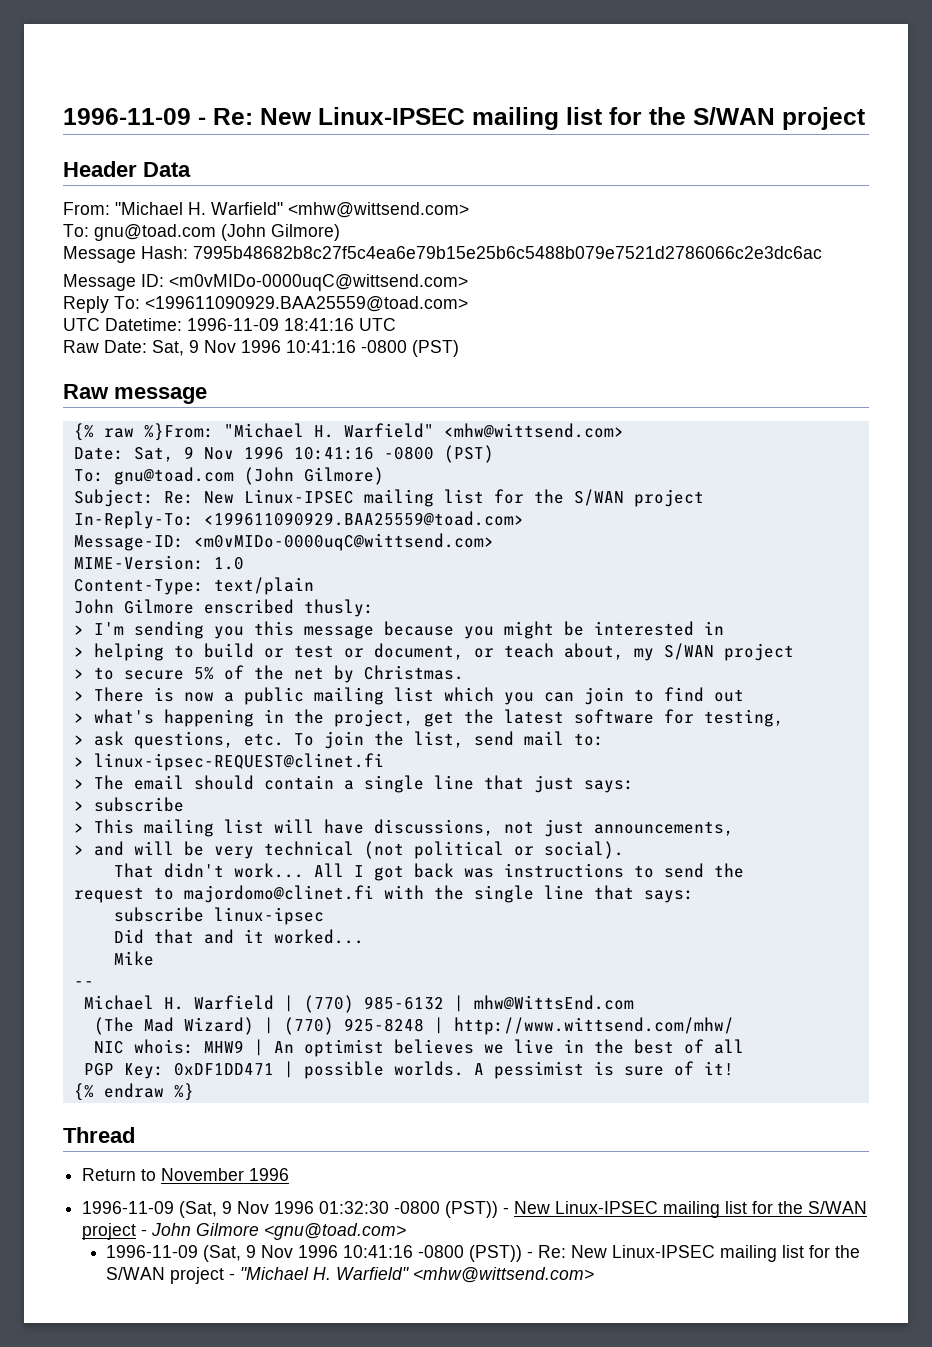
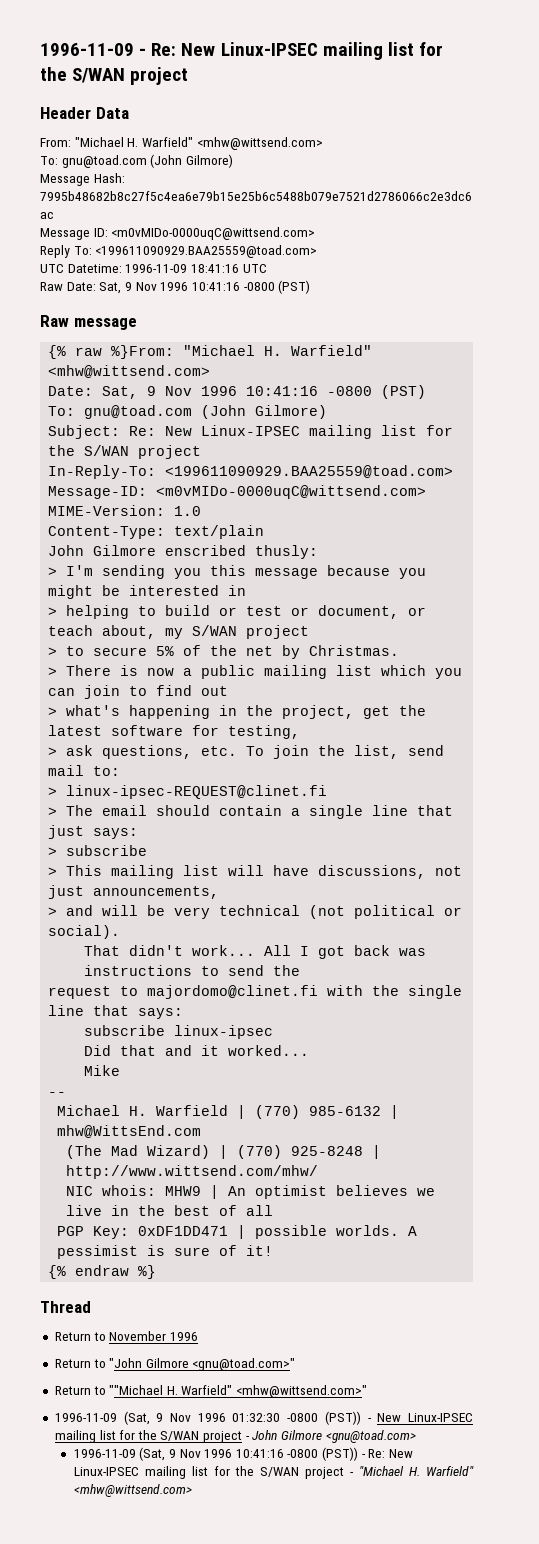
+ Return to "John Gilmore <gnu@toad.com>"
+ Return to ""Michael H. Warfield" <mhw@wittsend.com>"

